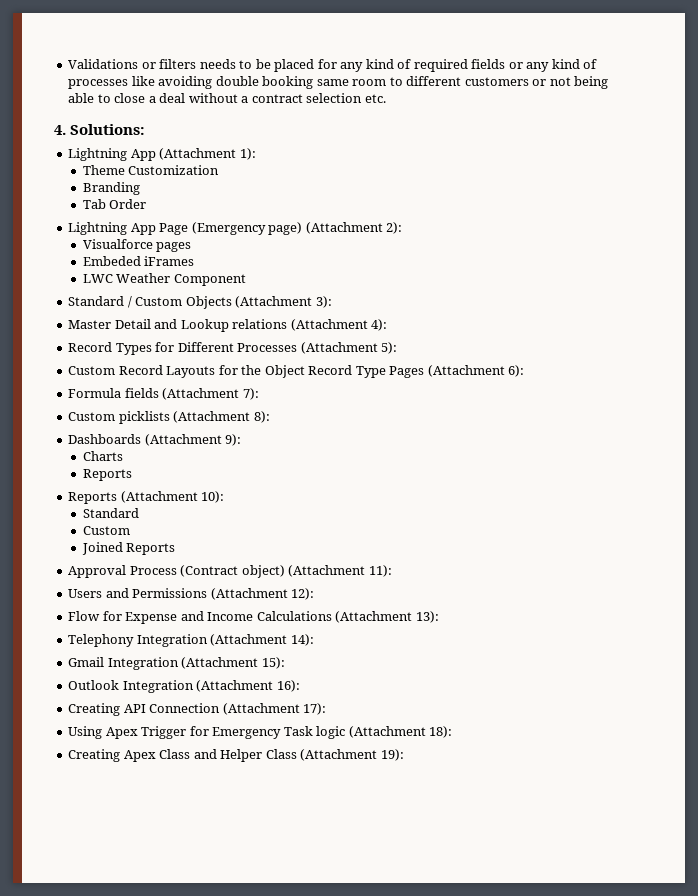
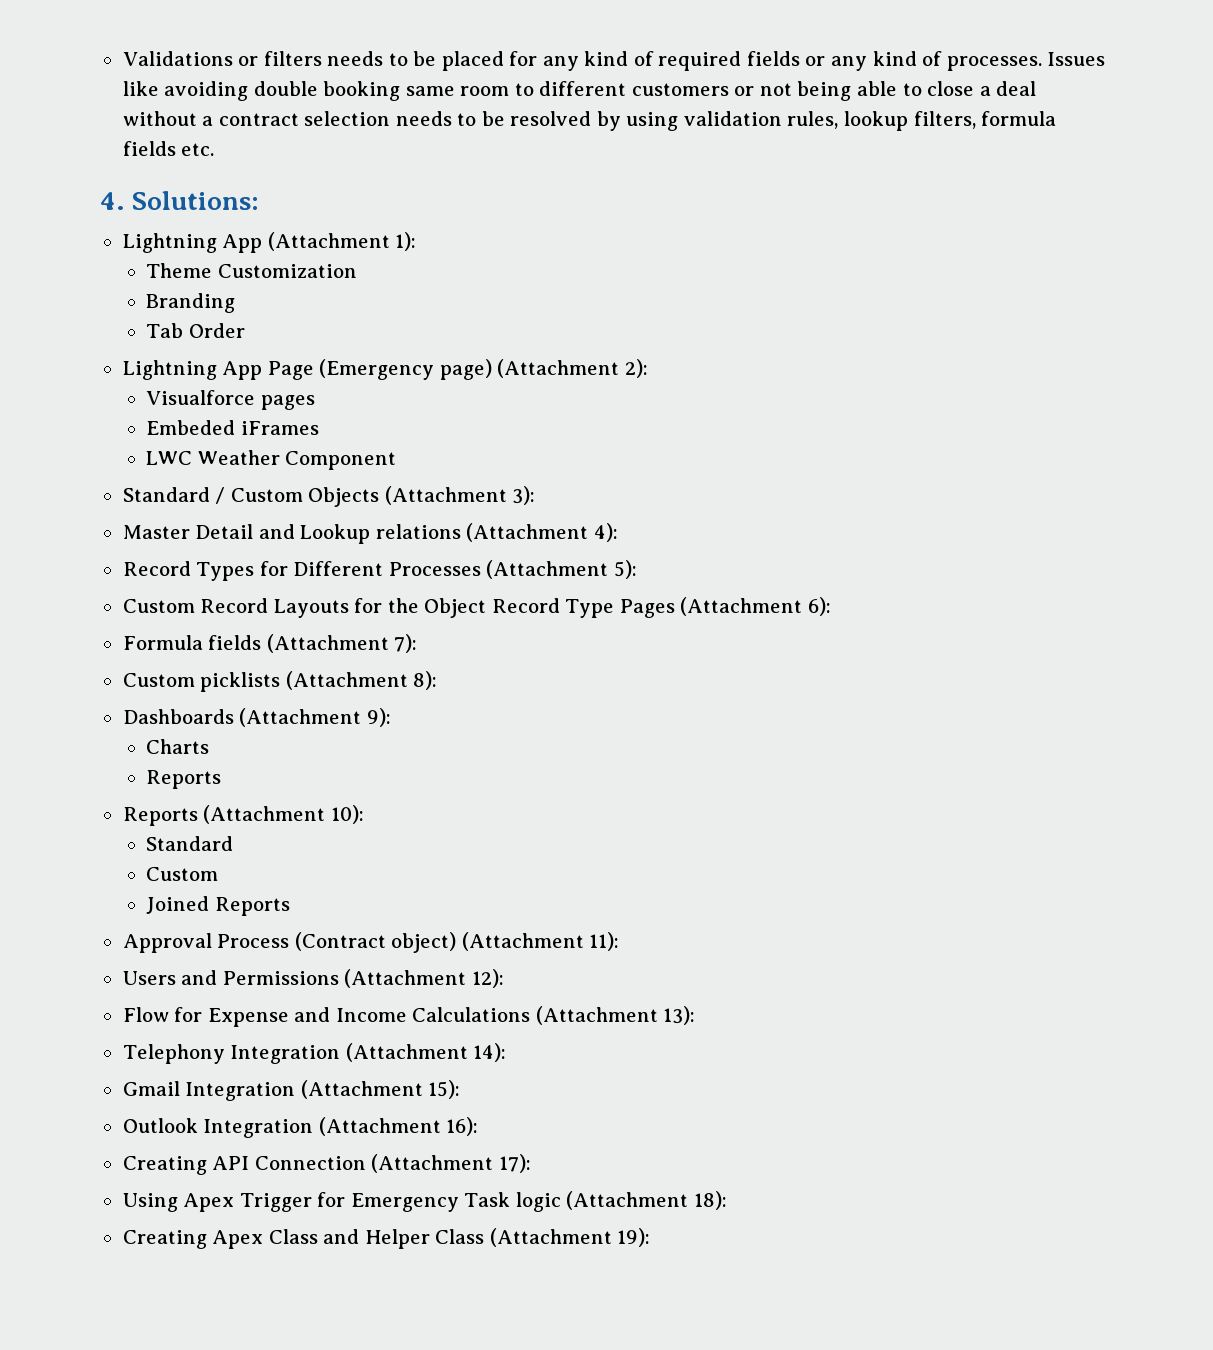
- Validations or filters needs to be placed for any kind of required fields or any kind of processes like avoiding double booking same room to different customers or not being able to close a deal without a contract selection etc.
+ Validations or filters needs to be placed for any kind of required fields or any kind of processes. Issues like avoiding double booking same room to different customers or not being able to close a deal without a contract selection needs to be resolved by using validation rules, lookup filters, formula fields etc.

